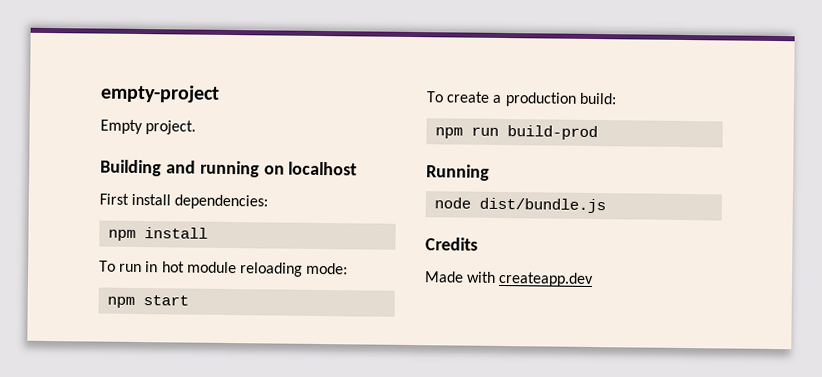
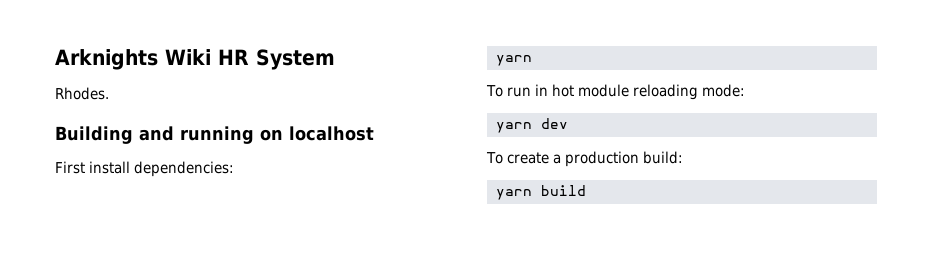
- empty-project
- Empty project.
+ Arknights Wiki HR System
+ Rhodes.
  First install dependencies:
- npm install
+ yarn
- npm start
+ yarn dev
- npm run build-prod
- Running
- node dist/bundle.js
- Credits
- Made with createapp.dev
+ yarn build

